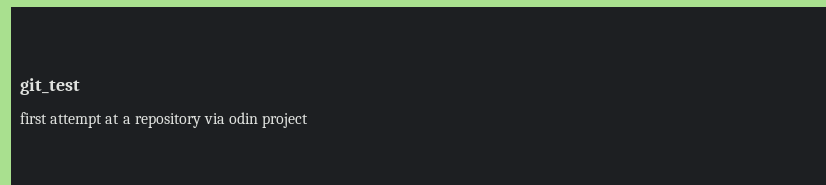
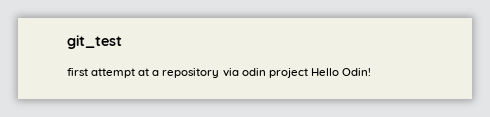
- first attempt at a repository via odin project
+ first attempt at a repository via odin project Hello Odin!

